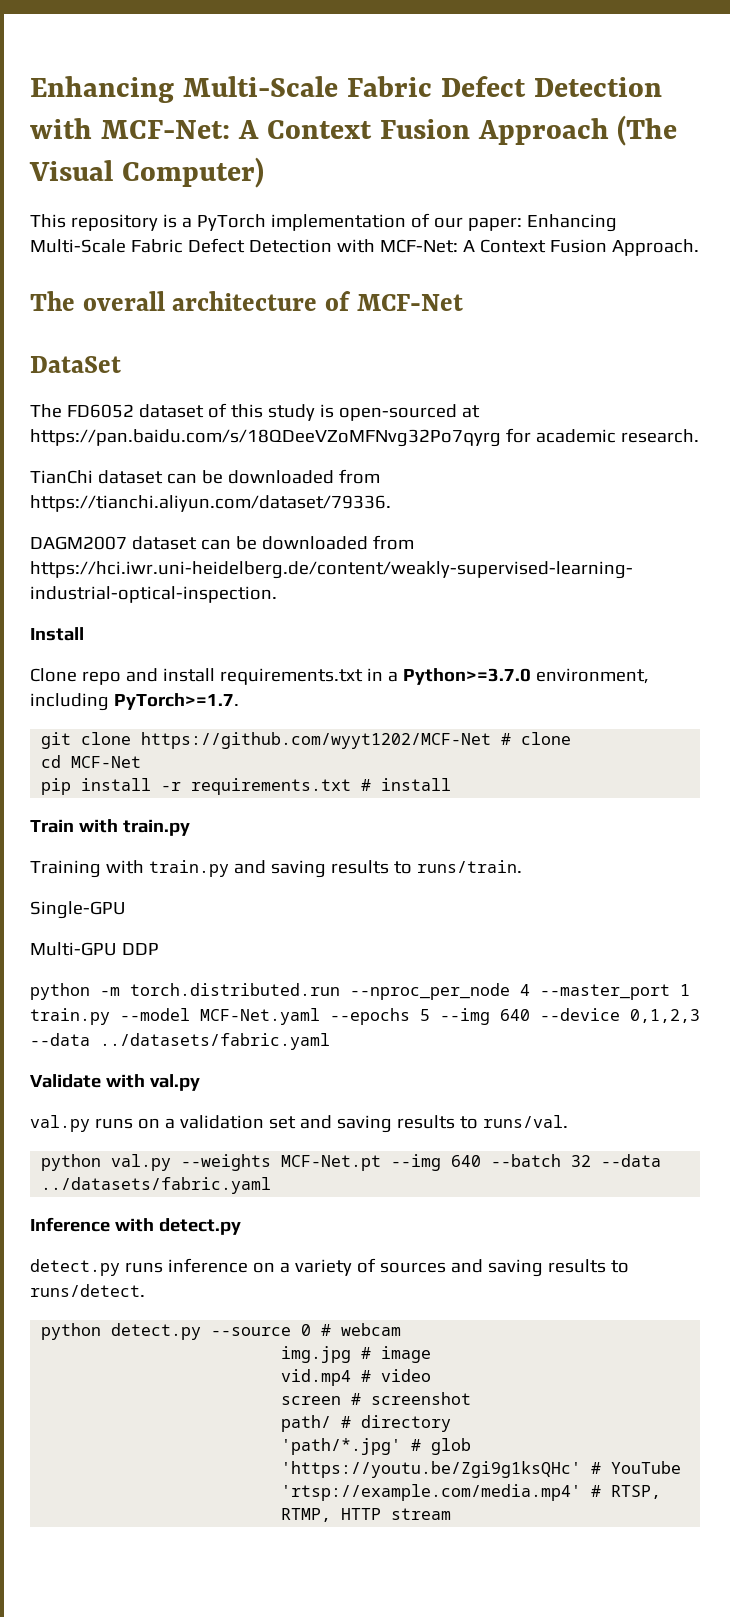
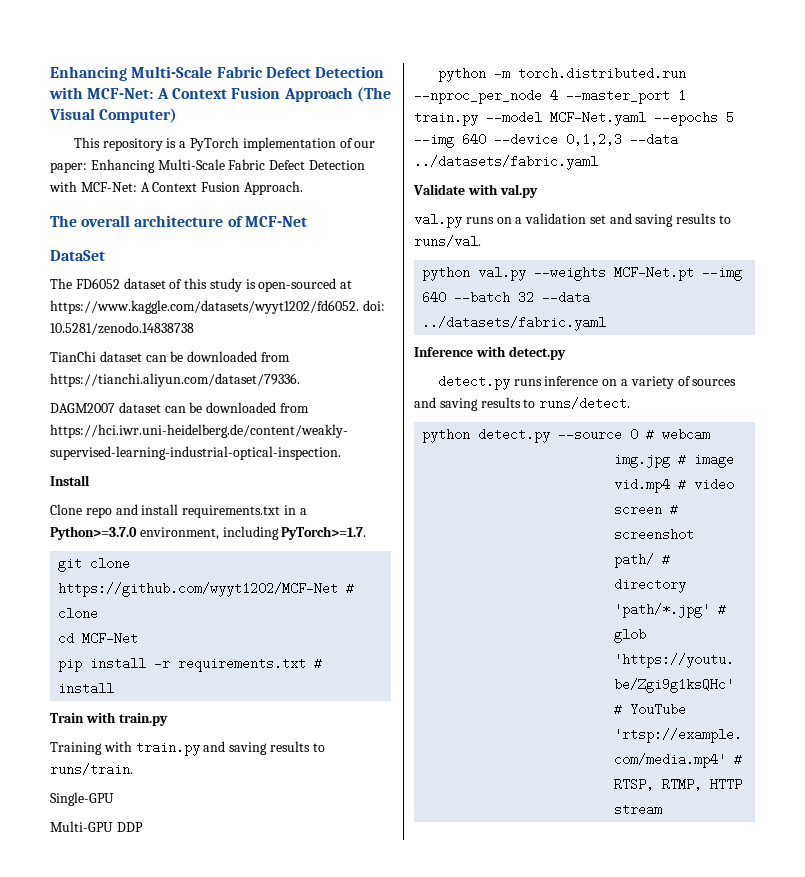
- The FD6052 dataset of this study is open-sourced at https://pan.baidu.com/s/18QDeeVZoMFNvg32Po7qyrg for academic research.
+ The FD6052 dataset of this study is open-sourced at https://www.kaggle.com/datasets/wyyt1202/fd6052. doi: 10.5281/zenodo.14838738

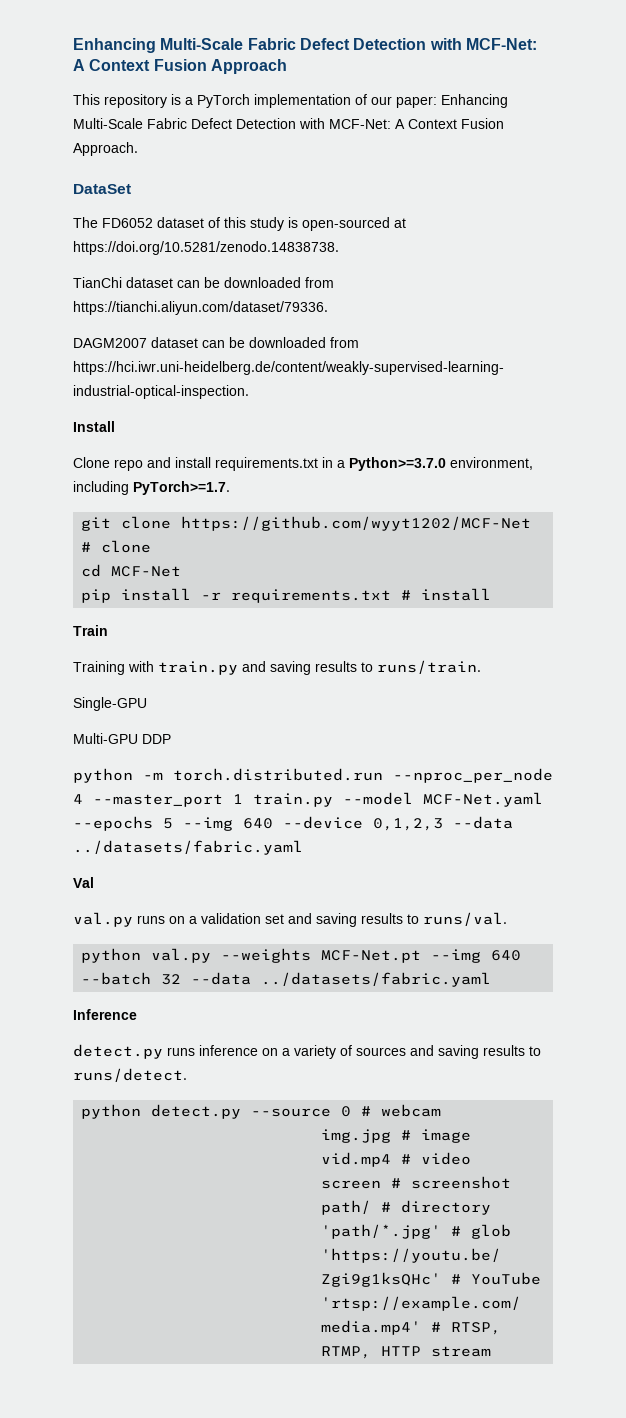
- Enhancing Multi-Scale Fabric Defect Detection with MCF-Net: A Context Fusion Approach (The Visual Computer)
+ Enhancing Multi-Scale Fabric Defect Detection with MCF-Net: A Context Fusion Approach
- The overall architecture of MCF-Net
- The FD6052 dataset of this study is open-sourced at https://www.kaggle.com/datasets/wyyt1202/fd6052. doi: 10.5281/zenodo.14838738
+ The FD6052 dataset of this study is open-sourced at https://doi.org/10.5281/zenodo.14838738.
- Train with train.py
+ Train
- Validate with val.py
+ Val
- Inference with detect.py
+ Inference

